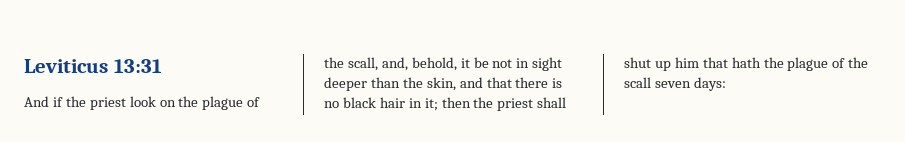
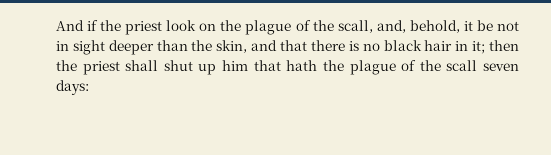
- Leviticus 13:31

